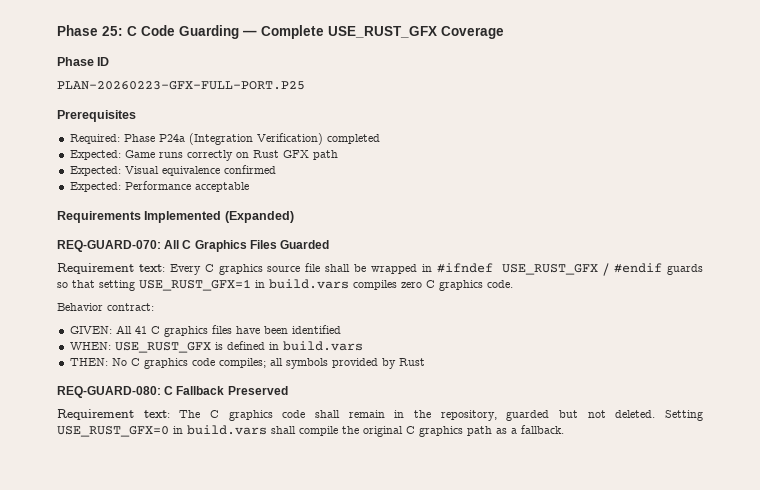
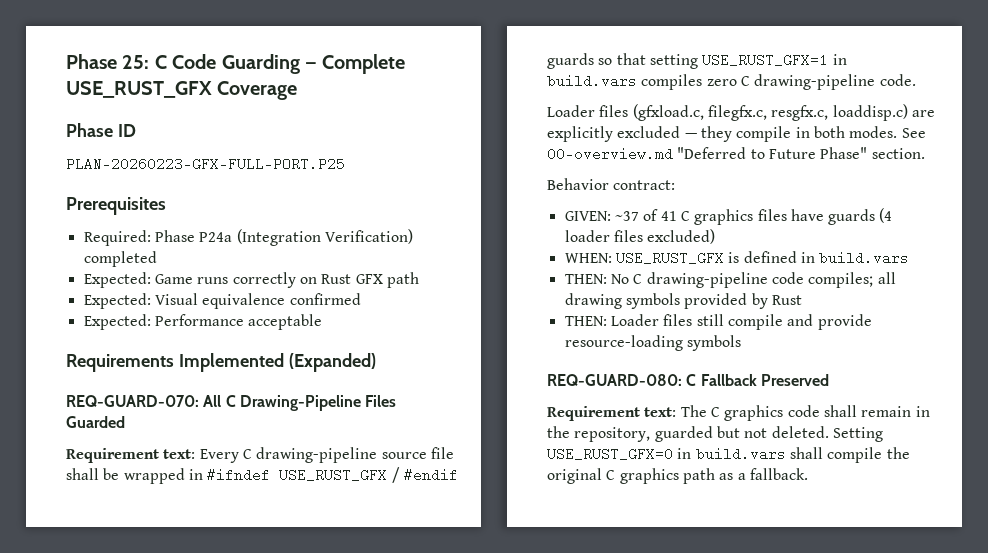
- REQ-GUARD-070: All C Graphics Files Guarded
+ REQ-GUARD-070: All C Drawing-Pipeline Files Guarded
- Requirement text: Every C graphics source file shall be wrapped in #ifndef USE_RUST_GFX / #endif guards so that setting USE_RUST_GFX=1 in build.vars compiles zero C graphics code.
+ Requirement text: Every C drawing-pipeline source file shall be wrapped in #ifndef USE_RUST_GFX / #endif guards so that setting USE_RUST_GFX=1 in build.vars compiles zero C drawing-pipeline code.
+ Loader files (gfxload.c, filegfx.c, resgfx.c, loaddisp.c) are explicitly excluded — they compile in both modes. See 00-overview.md "Deferred to Future Phase" section.
- GIVEN: All 41 C graphics files have been identified
+ GIVEN: ~37 of 41 C graphics files have guards (4 loader files excluded)
- THEN: No C graphics code compiles; all symbols provided by Rust
+ THEN: No C drawing-pipeline code compiles; all drawing symbols provided by Rust
+ THEN: Loader files still compile and provide resource-loading symbols

